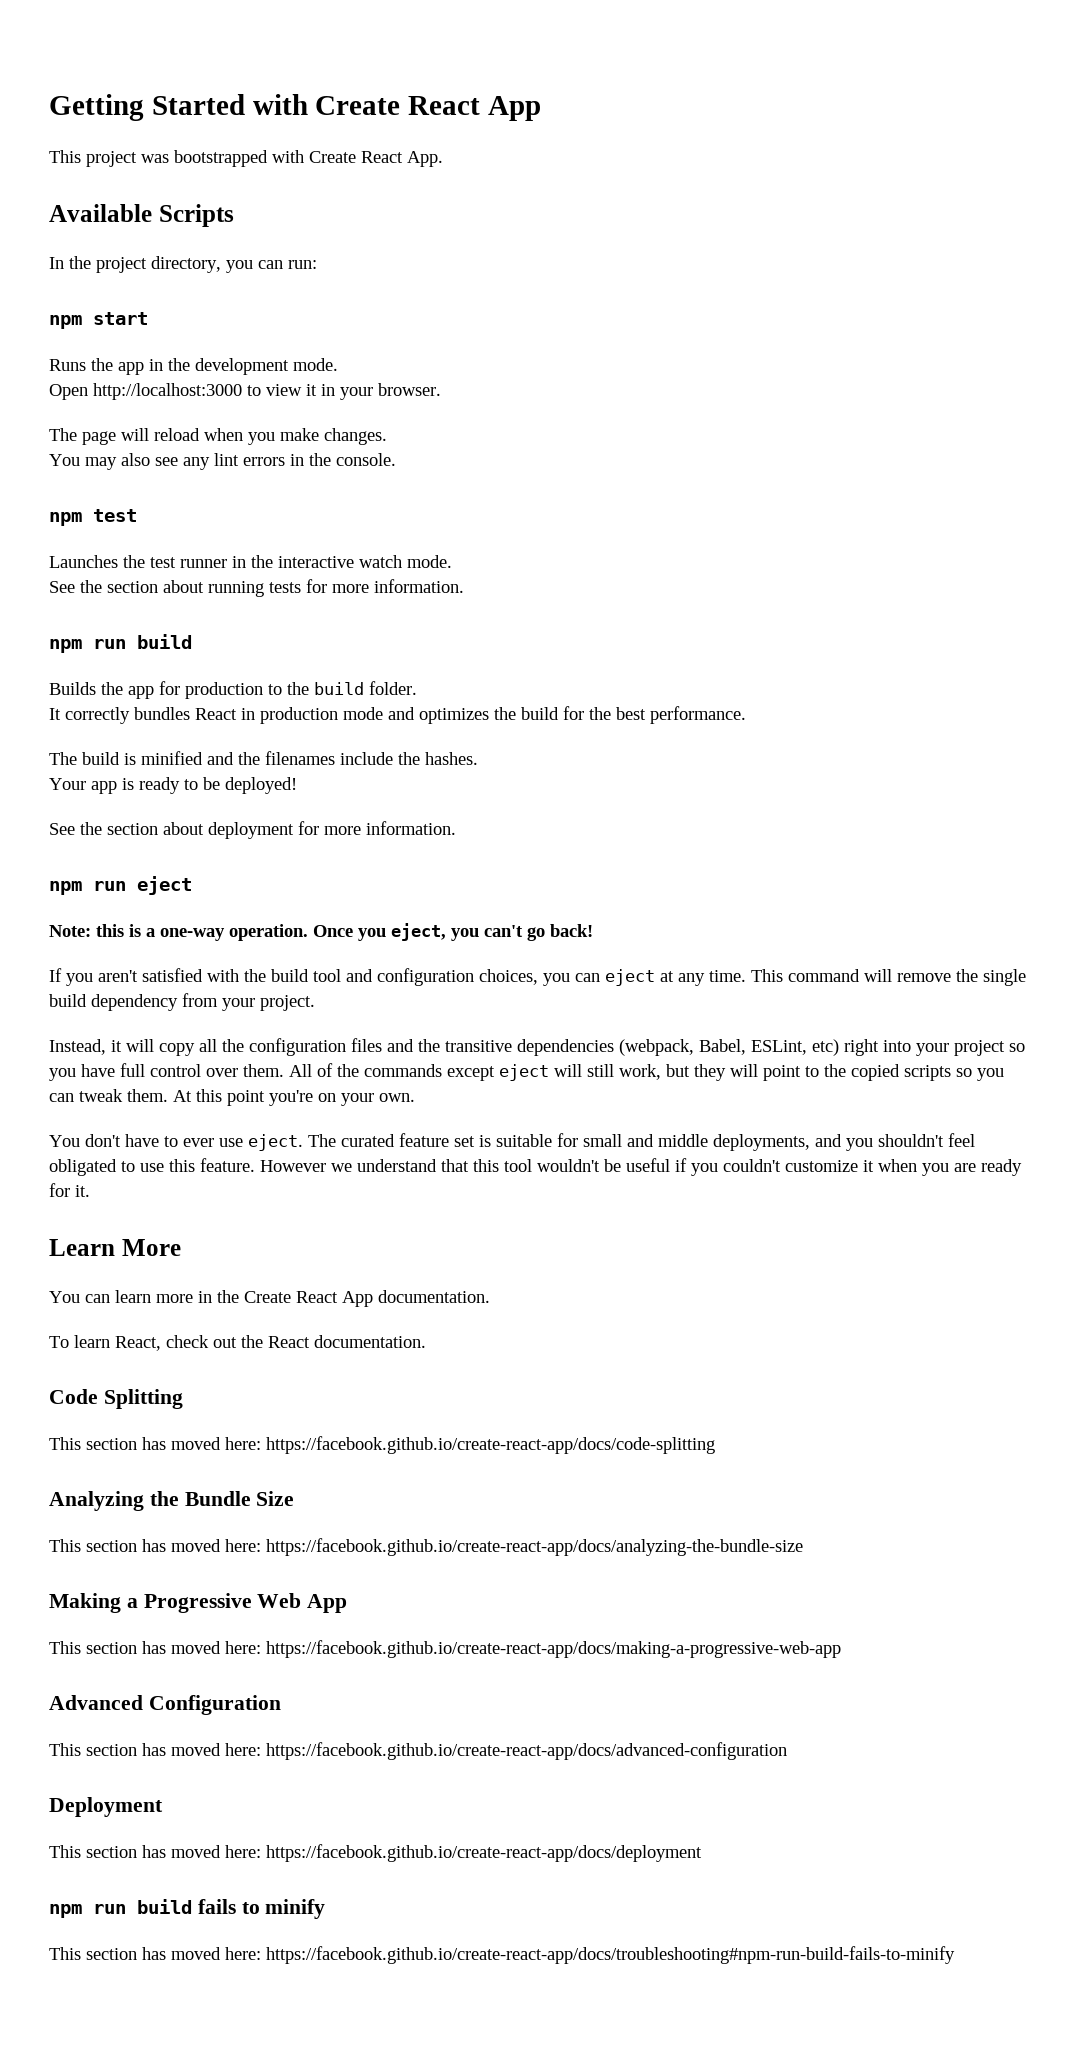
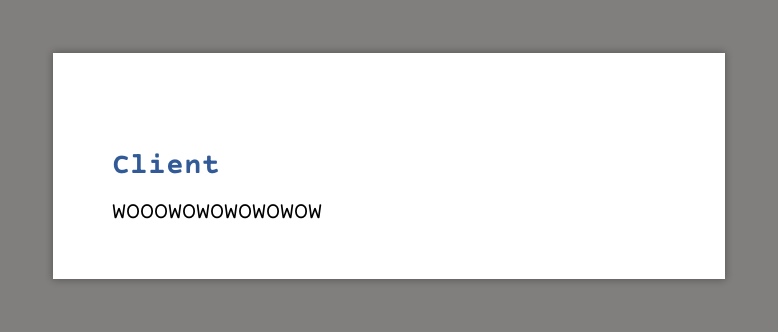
- Getting Started with Create React App
- This project was bootstrapped with Create React App.
- Available Scripts
- In the project directory, you can run:
- npm start
- Runs the app in the development mode.
- Open http://localhost:3000 to view it in your browser.
- The page will reload when you make changes.
- You may also see any lint errors in the console.
- npm test
- Launches the test runner in the interactive watch mode.
- See the section about running tests for more information.
- npm run build
- Builds the app for production to the build folder.
- It correctly bundles React in production mode and optimizes the build for the best performance.
- The build is minified and the filenames include the hashes.
- Your app is ready to be deployed!
- See the section about deployment for more information.
- npm run eject
- Note: this is a one-way operation. Once you eject, you can't go back!
- If you aren't satisfied with the build tool and configuration choices, you can eject at any time. This command will remove the single build dependency from your project.
- Instead, it will copy all the configuration files and the transitive dependencies (webpack, Babel, ESLint, etc) right into your project so you have full control over them. All of the commands except eject will still work, but they will point to the copied scripts so you can tweak them. At this point you're on your own.
- You don't have to ever use eject. The curated feature set is suitable for small and middle deployments, and you shouldn't feel obligated to use this feature. However we understand that this tool wouldn't be useful if you couldn't customize it when you are ready for it.
- Learn More
- You can learn more in the Create React App documentation.
- To learn React, check out the React documentation.
- Code Splitting
- This section has moved here: https://facebook.github.io/create-react-app/docs/code-splitting
- Analyzing the Bundle Size
- This section has moved here: https://facebook.github.io/create-react-app/docs/analyzing-the-bundle-size
- Making a Progressive Web App
- This section has moved here: https://facebook.github.io/create-react-app/docs/making-a-progressive-web-app
- Advanced Configuration
- This section has moved here: https://facebook.github.io/create-react-app/docs/advanced-configuration
- Deployment
- This section has moved here: https://facebook.github.io/create-react-app/docs/deployment
- npm run build fails to minify
- This section has moved here: https://facebook.github.io/create-react-app/docs/troubleshooting#npm-run-build-fails-to-minify
+ Client
+ WOOOWOWOWOWOWOW

